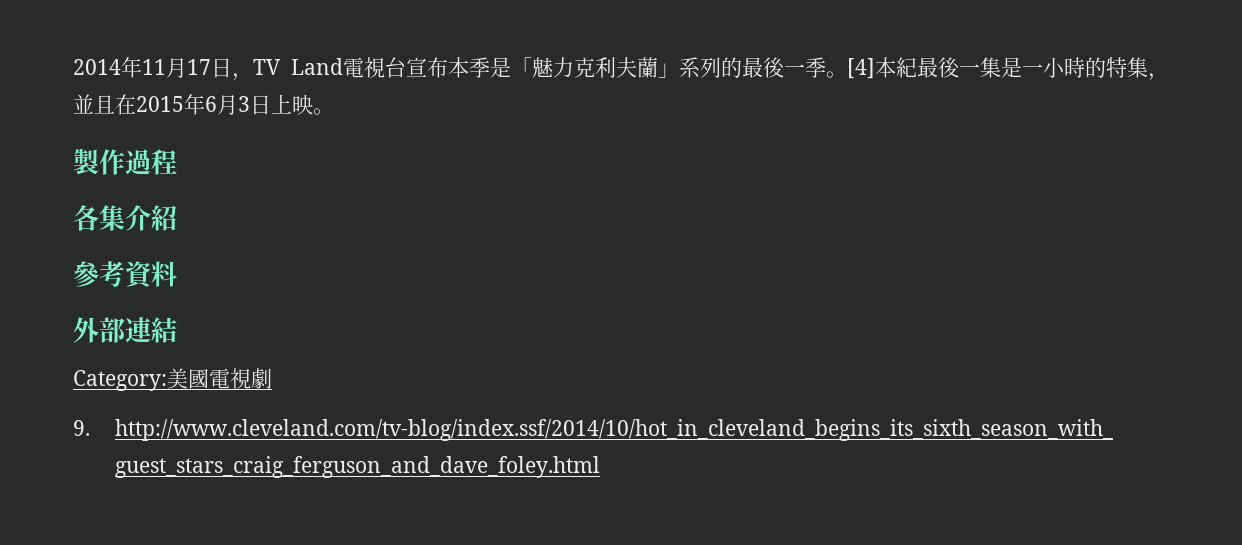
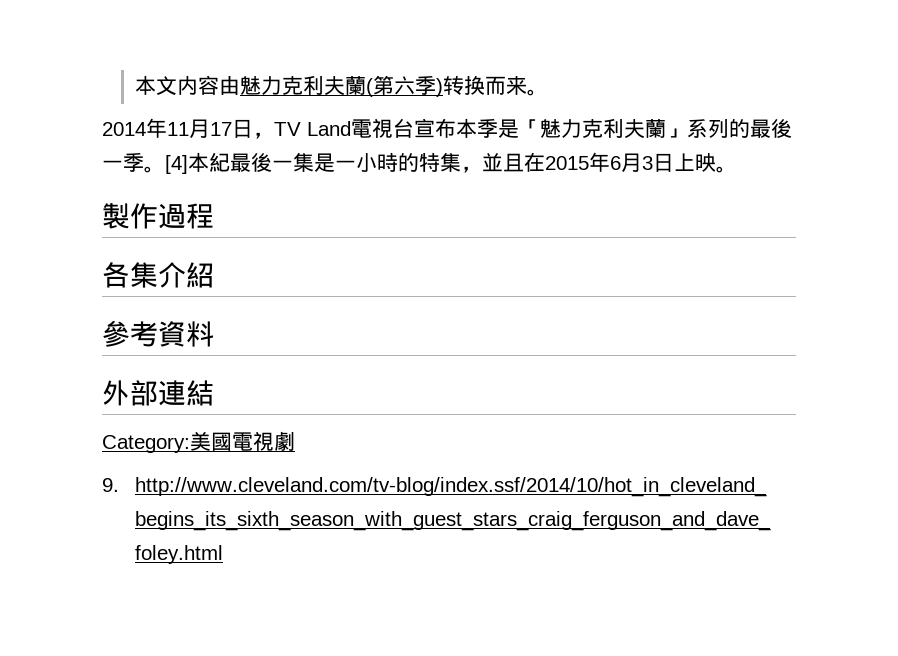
+ 本文内容由魅力克利夫蘭(第六季)转换而来。

